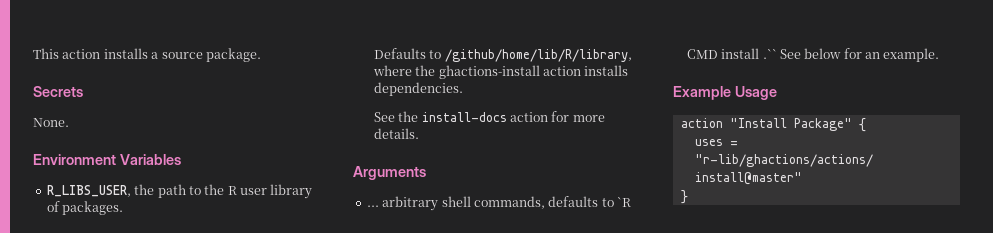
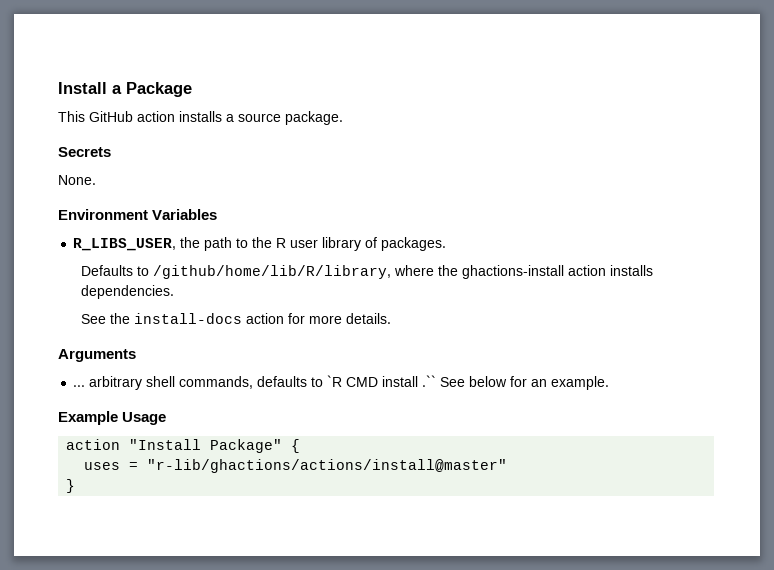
- This action installs a source package.
+ Install a Package
+ This GitHub action installs a source package.

